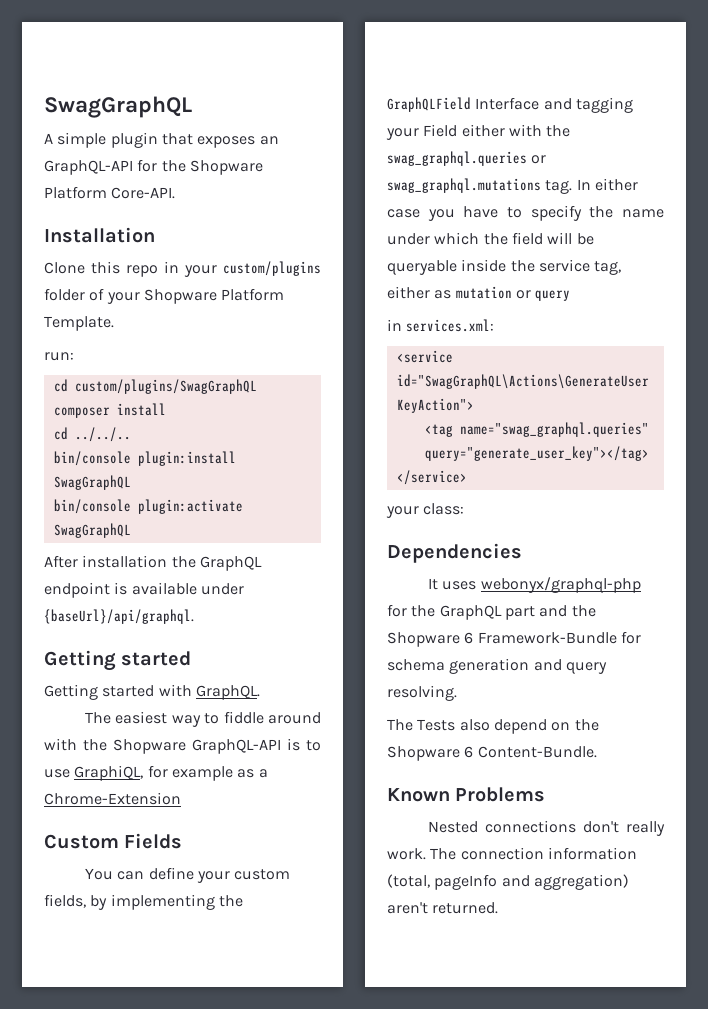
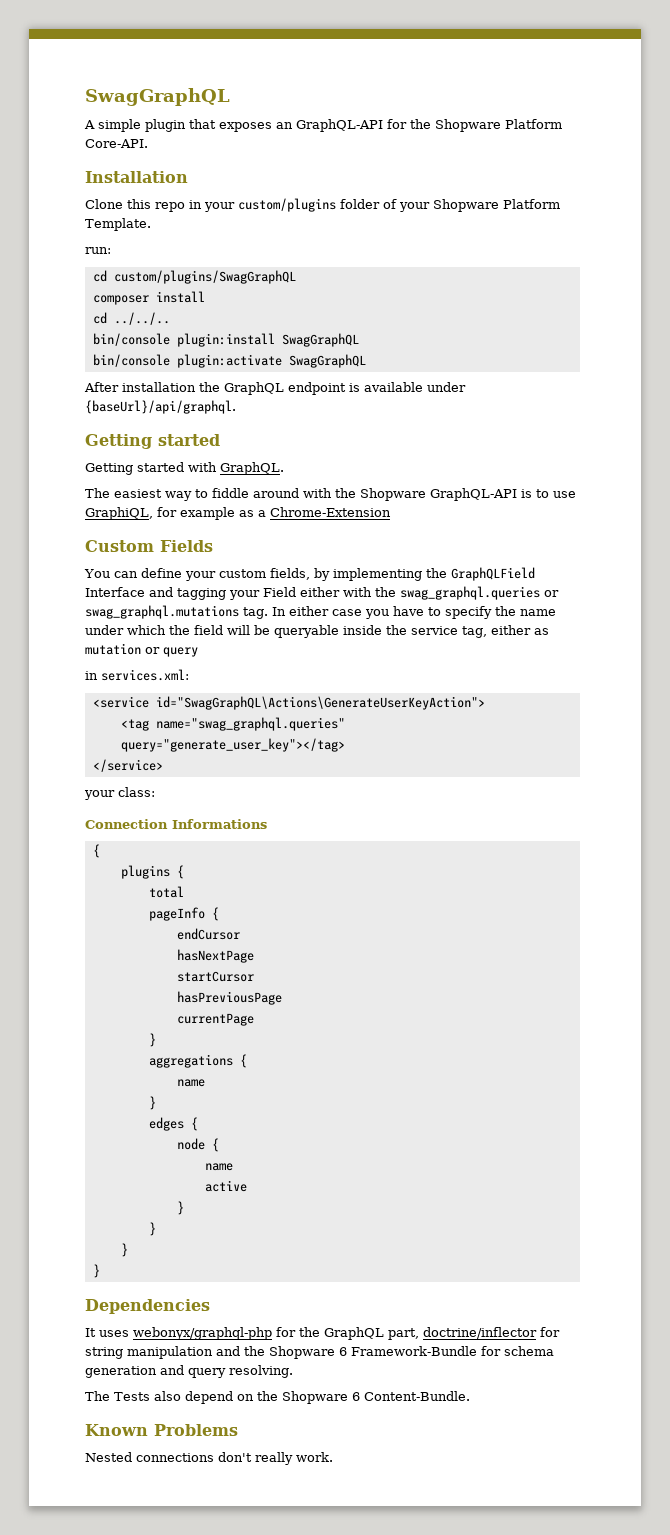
+ Connection Informations
+ {
+ plugins {
+ total
+ pageInfo {
+ endCursor
+ hasNextPage
+ startCursor
+ hasPreviousPage
+ currentPage
+ }
+ aggregations {
+ name
+ }
+ edges {
+ node {
+ name
+ active
+ }
+ }
+ }
+ }
- It uses webonyx/graphql-php for the GraphQL part and the Shopware 6 Framework-Bundle for schema generation and query resolving.
+ It uses webonyx/graphql-php for the GraphQL part, doctrine/inflector for string manipulation and the Shopware 6 Framework-Bundle for schema generation and query resolving.
- The connection information (total, pageInfo and aggregation) aren't returned.

